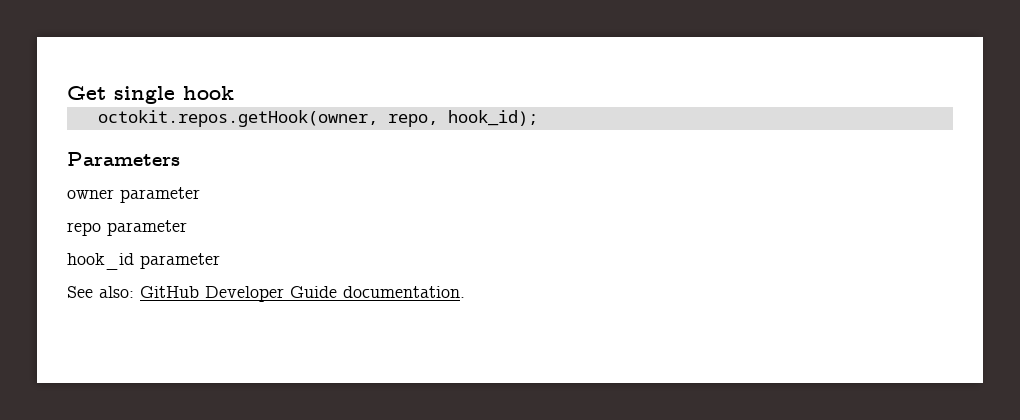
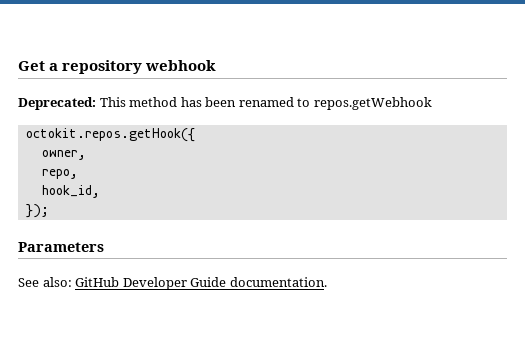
- Get single hook
- octokit.repos.getHook(owner, repo, hook_id);
+ Get a repository webhook
+ Deprecated: This method has been renamed to repos.getWebhook
+ octokit.repos.getHook({
+ owner,
+ repo,
+ hook_id,
+ });
- owner parameter
- repo parameter
- hook_id parameter

